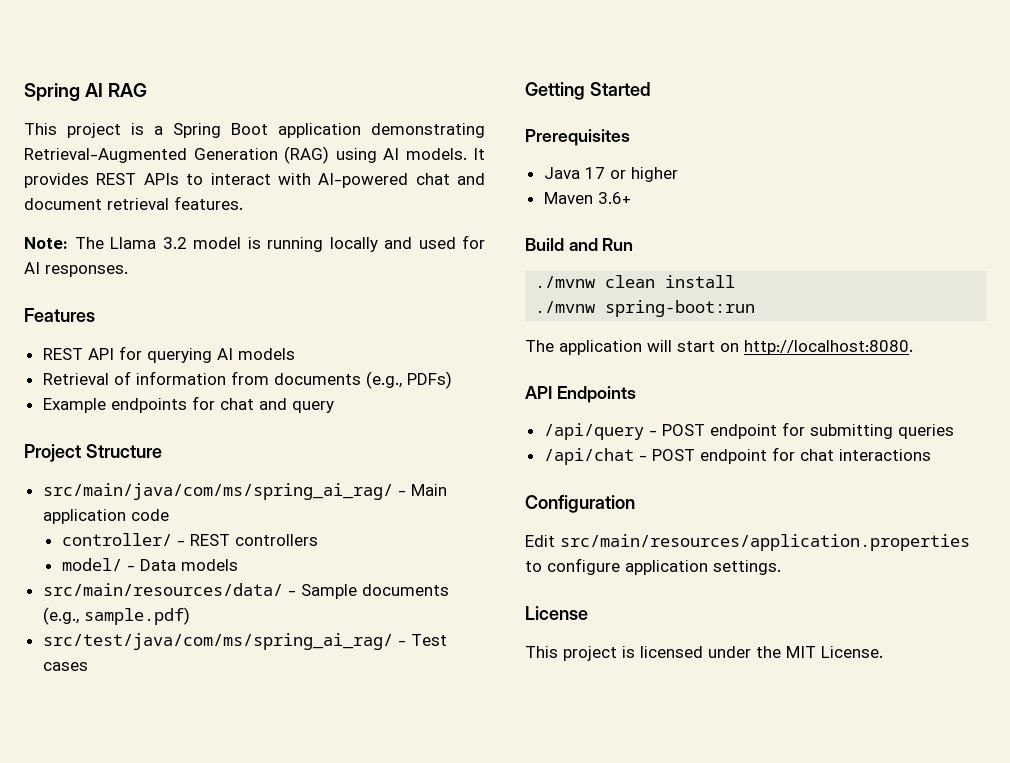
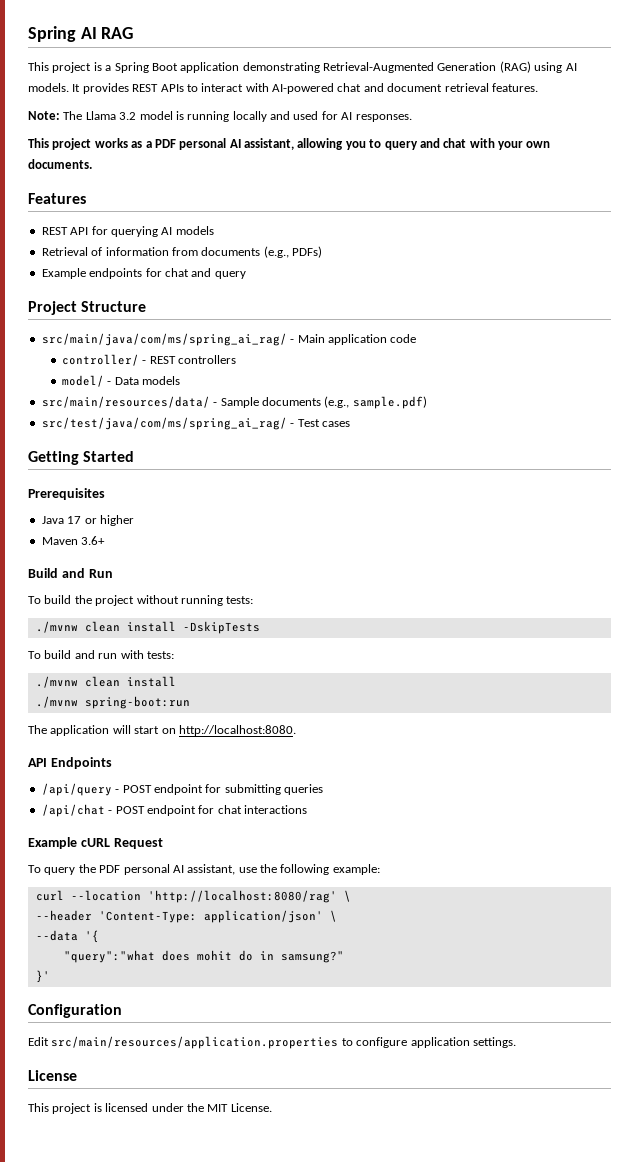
+ This project works as a PDF personal AI assistant, allowing you to query and chat with your own documents.
+ To build the project without running tests:
+ ./mvnw clean install -DskipTests
+ To build and run with tests:
+ Example cURL Request
+ To query the PDF personal AI assistant, use the following example:
+ curl --location 'http://localhost:8080/rag' \
+ --header 'Content-Type: application/json' \
+ --data '{
+ "query":"what does mohit do in samsung?"
+ }'

